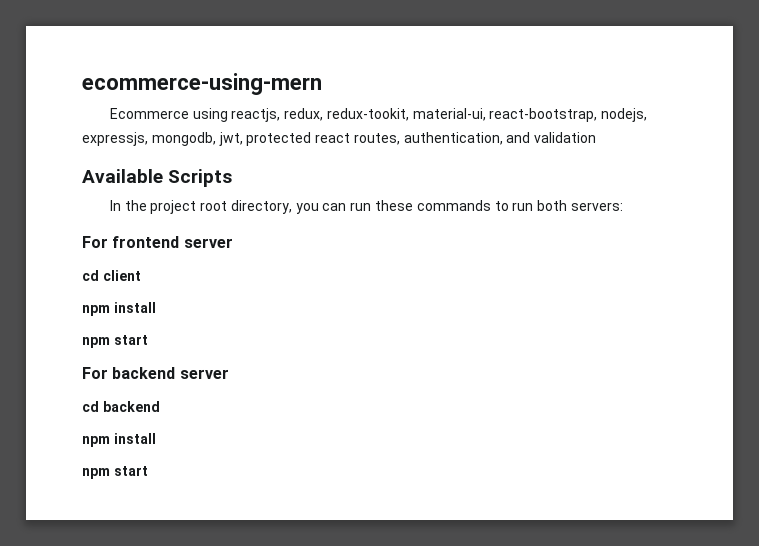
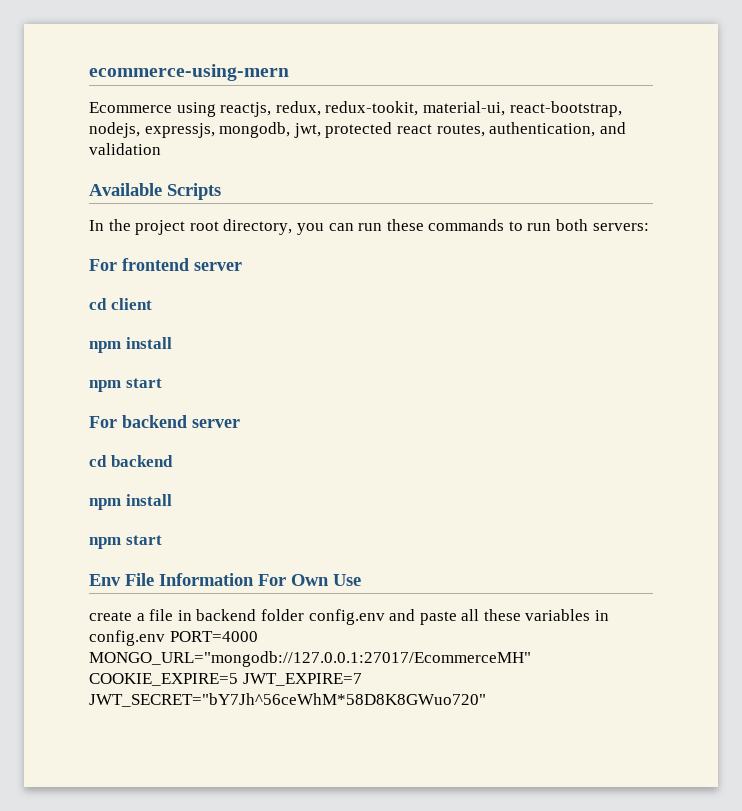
+ Env File Information For Own Use
+ create a file in backend folder config.env and paste all these variables in config.env PORT=4000 MONGO_URL="mongodb://127.0.0.1:27017/EcommerceMH" COOKIE_EXPIRE=5 JWT_EXPIRE=7 JWT_SECRET="bY7Jh^56ceWhM*58D8K8GWuo720"

